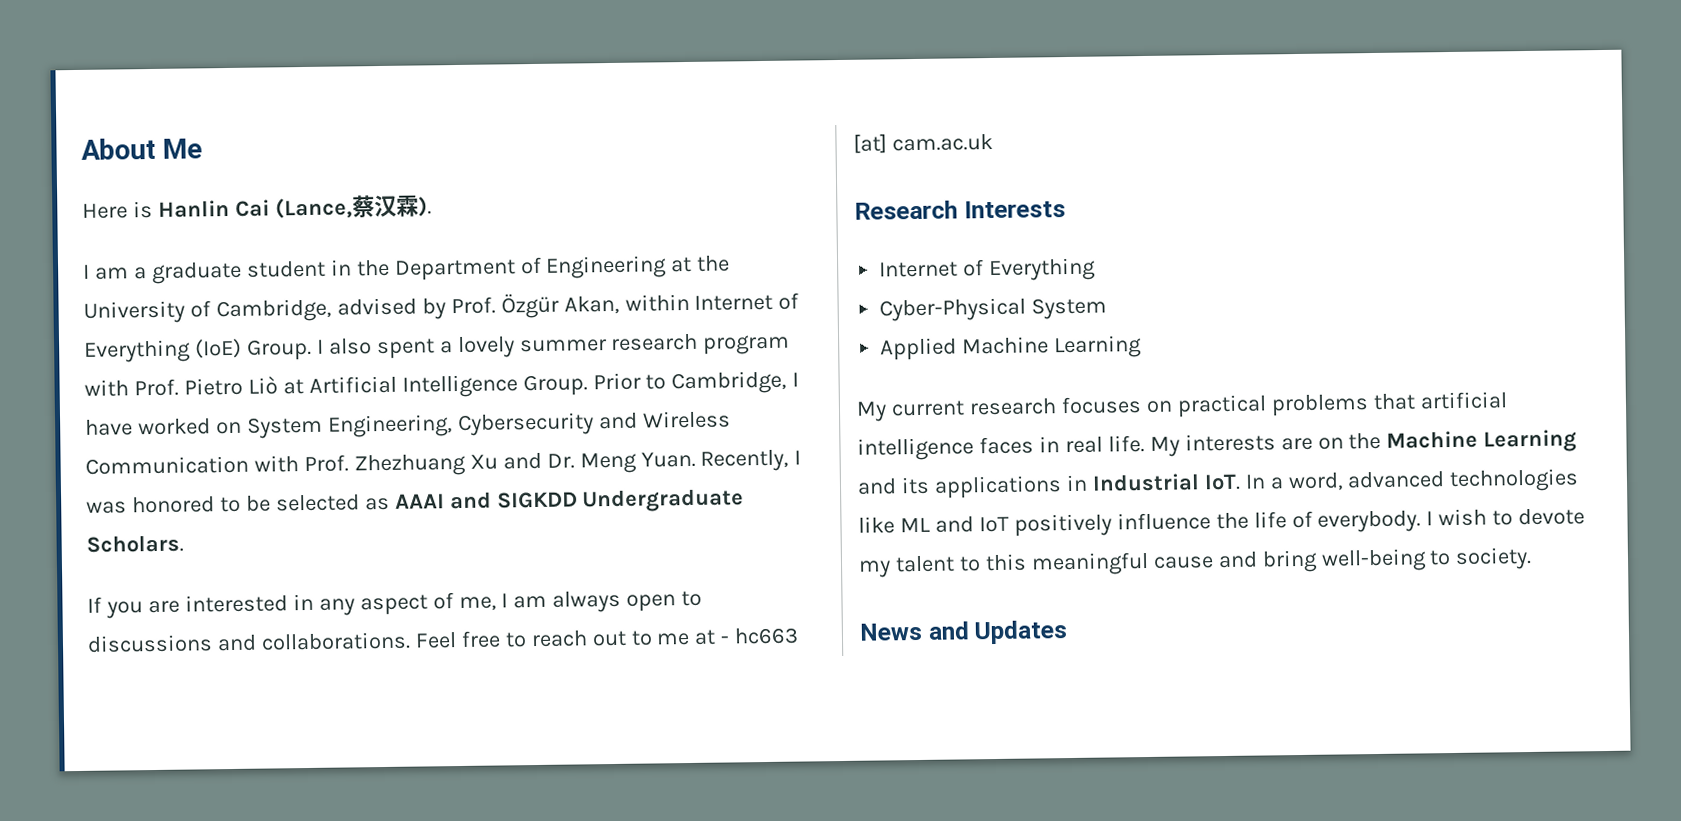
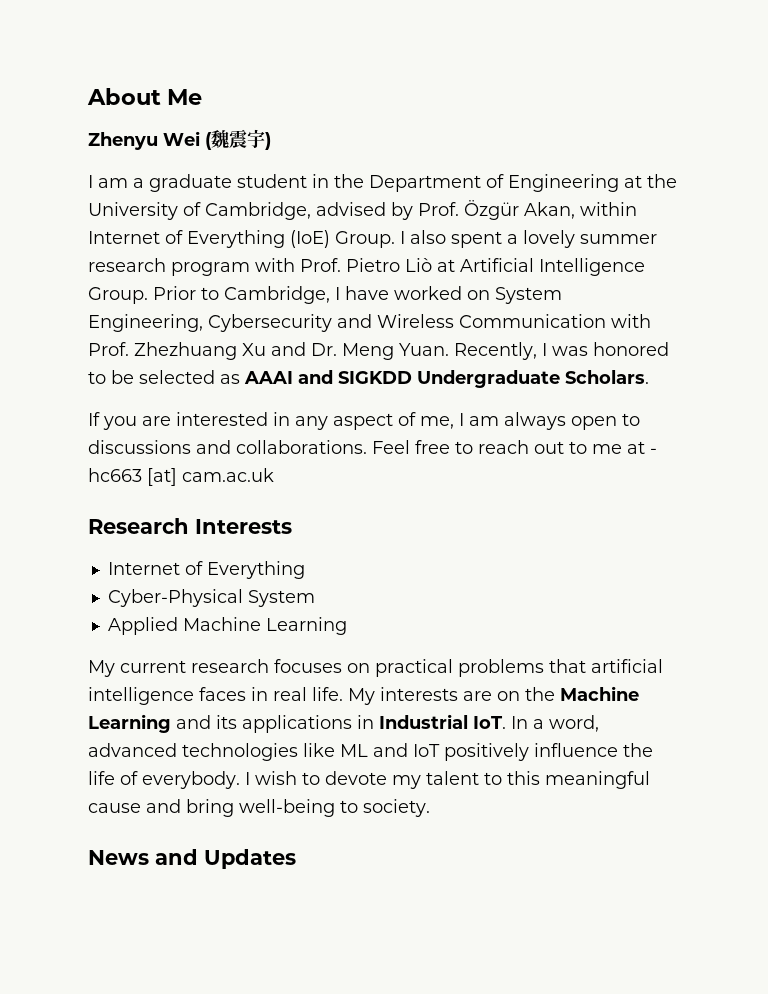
- Here is Hanlin Cai (Lance,蔡汉霖).
+ Zhenyu Wei (魏震宇)

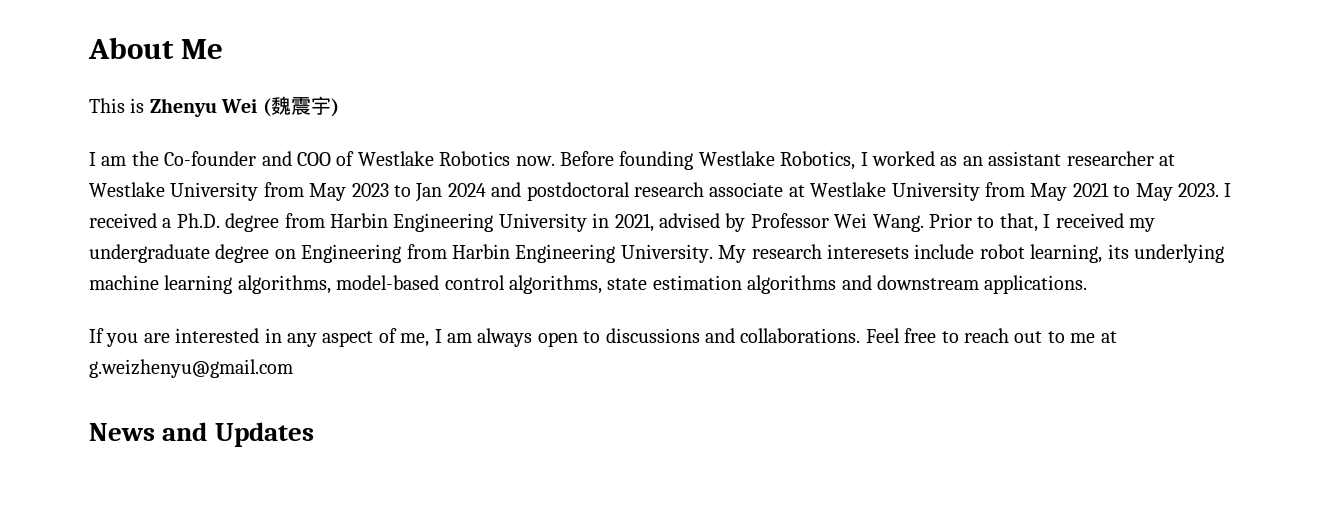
- Zhenyu Wei (魏震宇)
+ This is Zhenyu Wei (魏震宇)
- I am a graduate student in the Department of Engineering at the University of Cambridge, advised by Prof. Özgür Akan, within Internet of Everything (IoE) Group. I also spent a lovely summer research program with Prof. Pietro Liò at Artificial Intelligence Group. Prior to Cambridge, I have worked on System Engineering, Cybersecurity and Wireless Communication with Prof. Zhezhuang Xu and Dr. Meng Yuan. Recently, I was honored to be selected as AAAI and SIGKDD Undergraduate Scholars.
+ I am the Co-founder and COO of Westlake Robotics now. Before founding Westlake Robotics, I worked as an assistant researcher at Westlake University from May 2023 to Jan 2024 and postdoctoral research associate at Westlake University from May 2021 to May 2023. I received a Ph.D. degree from Harbin Engineering University in 2021, advised by Professor Wei Wang. Prior to that, I received my undergraduate degree on Engineering from Harbin Engineering University. My research interesets include robot learning, its underlying machine learning algorithms, model-based control algorithms, state estimation algorithms and downstream applications.
- Feel free to reach out to me at - hc663 [at] cam.ac.uk
- Research Interests
- Internet of Everything
- Cyber-Physical System
- Applied Machine Learning
- My current research focuses on practical problems that artificial intelligence faces in real life. My interests are on the Machine Learning and its applications in Industrial IoT. In a word, advanced technologies like ML and IoT positively influence the life of everybody. I wish to devote my talent to this meaningful cause and bring well-being to society.
+ Feel free to reach out to me at g.weizhenyu@gmail.com

